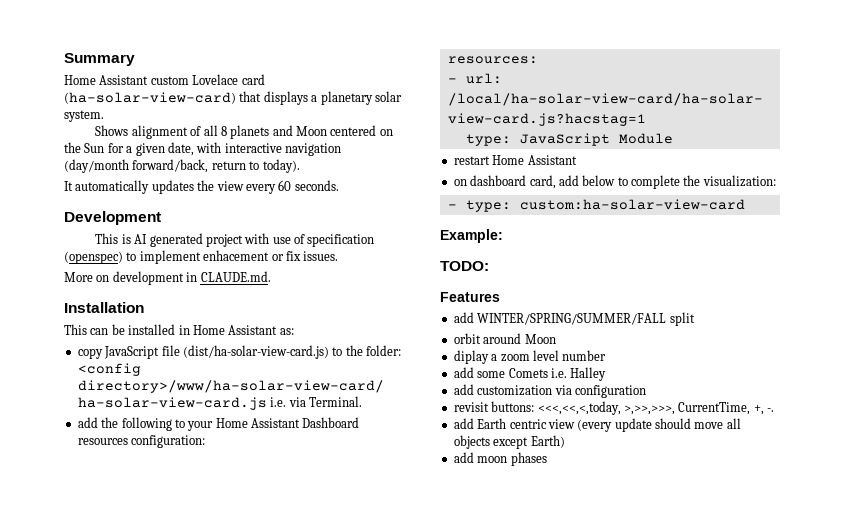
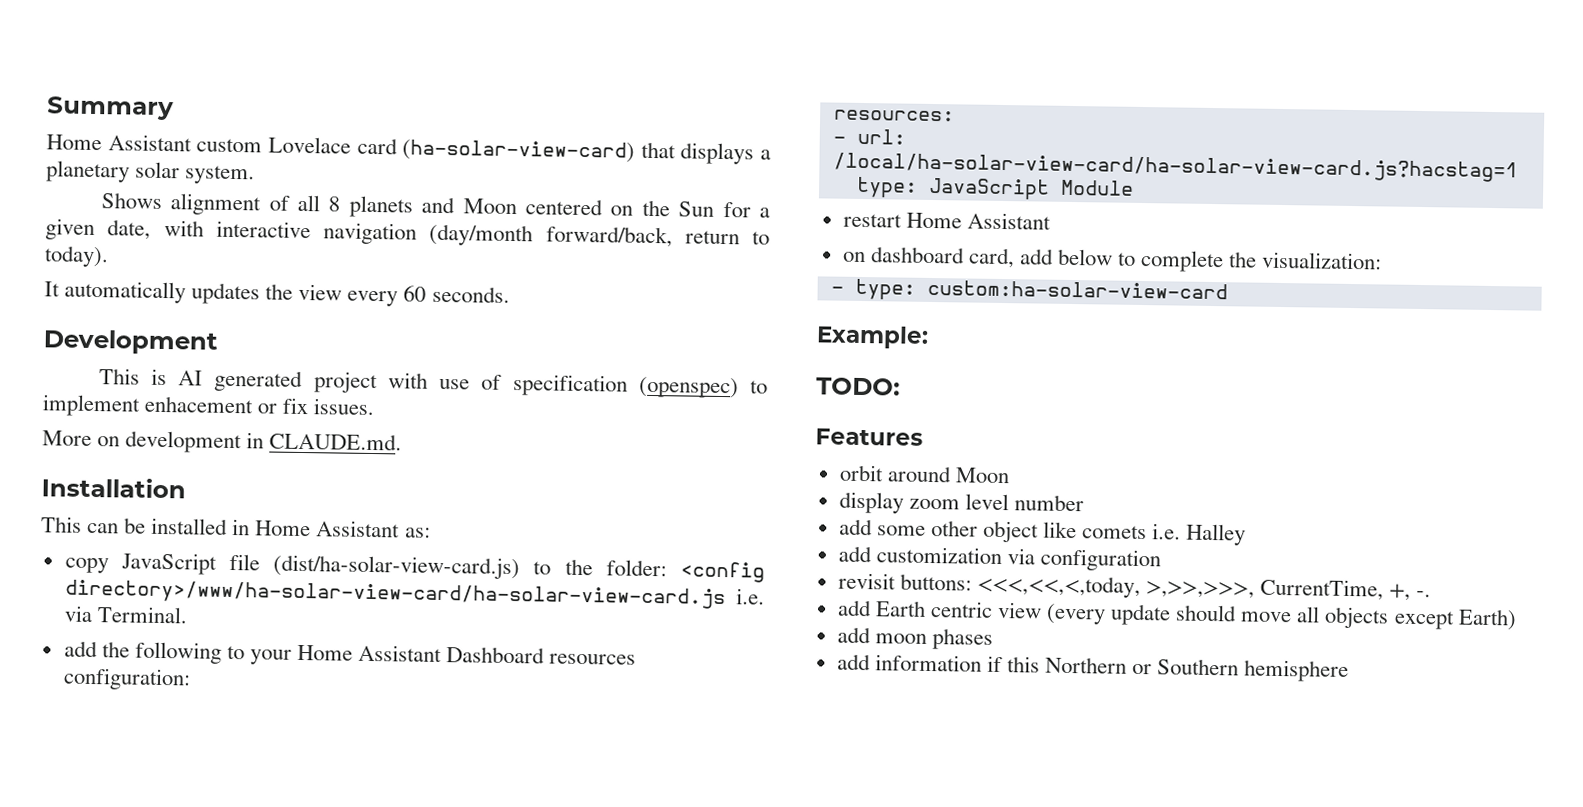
- add WINTER/SPRING/SUMMER/FALL split
- diplay a zoom level number
+ display zoom level number
- add some Comets i.e. Halley
+ add some other object like comets i.e. Halley
+ add information if this Northern or Southern hemisphere

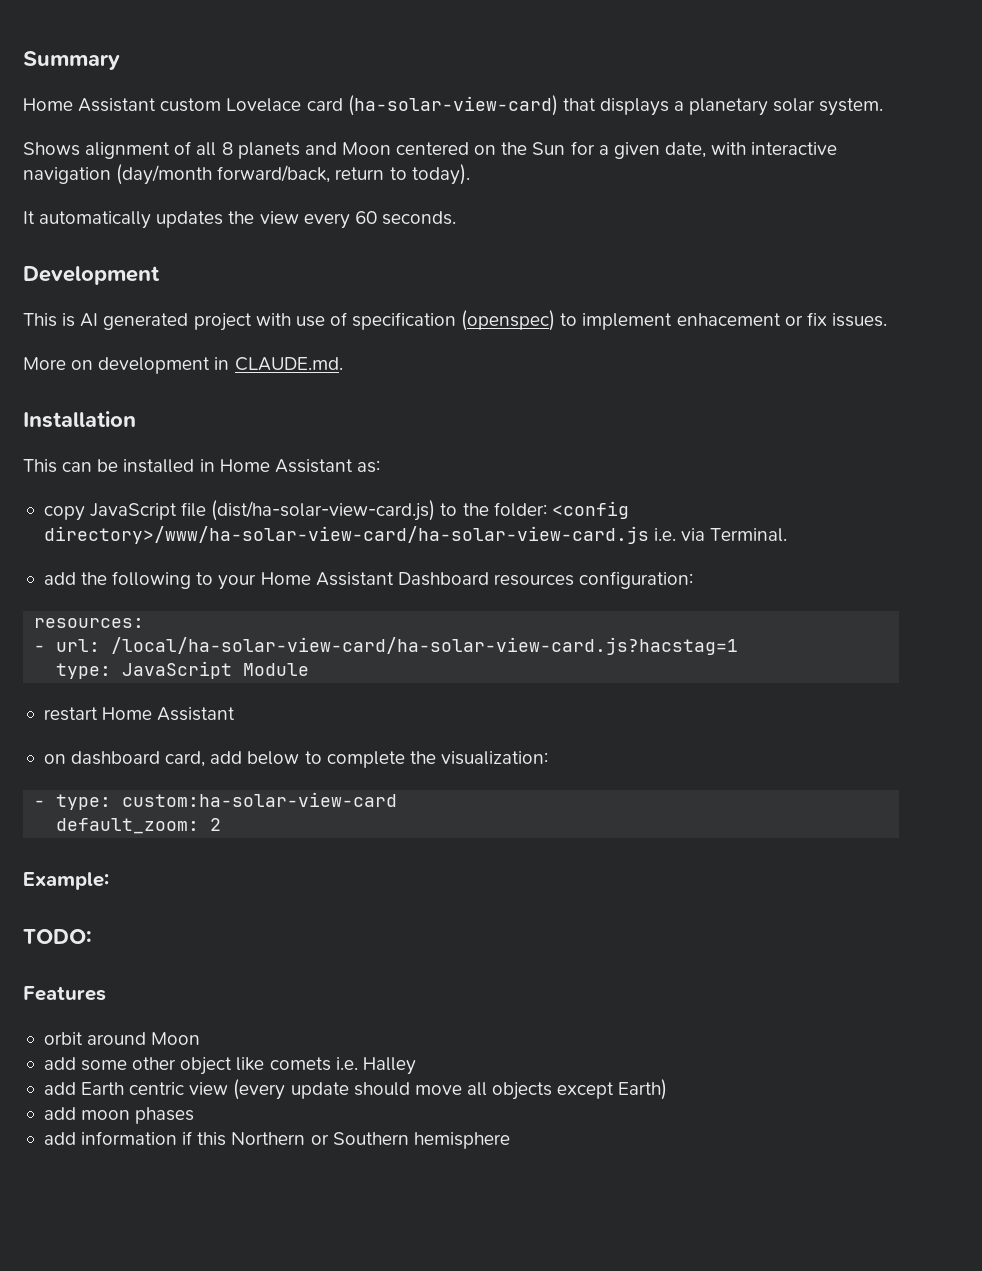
+ default_zoom: 2
- display zoom level number
- add customization via configuration
- revisit buttons: <<<,<<,<,today, >,>>,>>>, CurrentTime, +, -.

